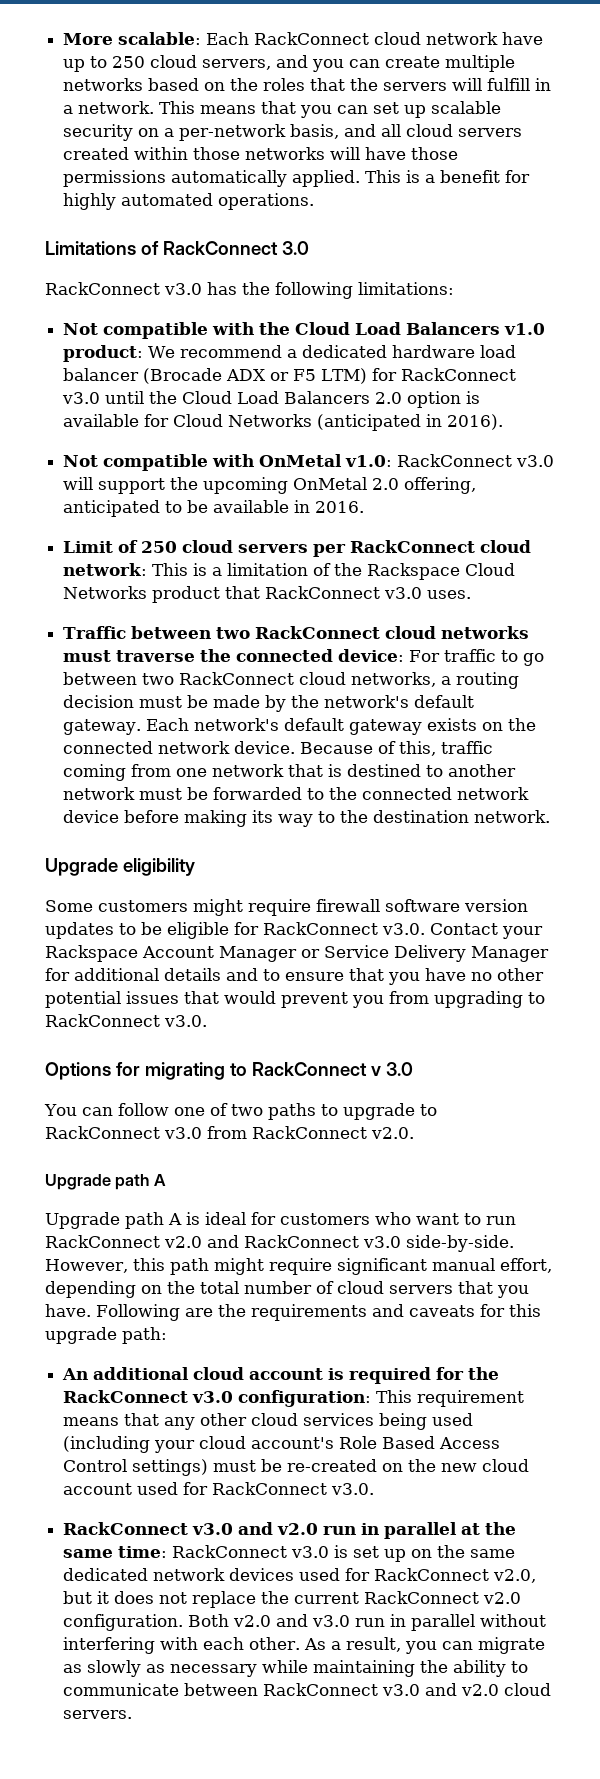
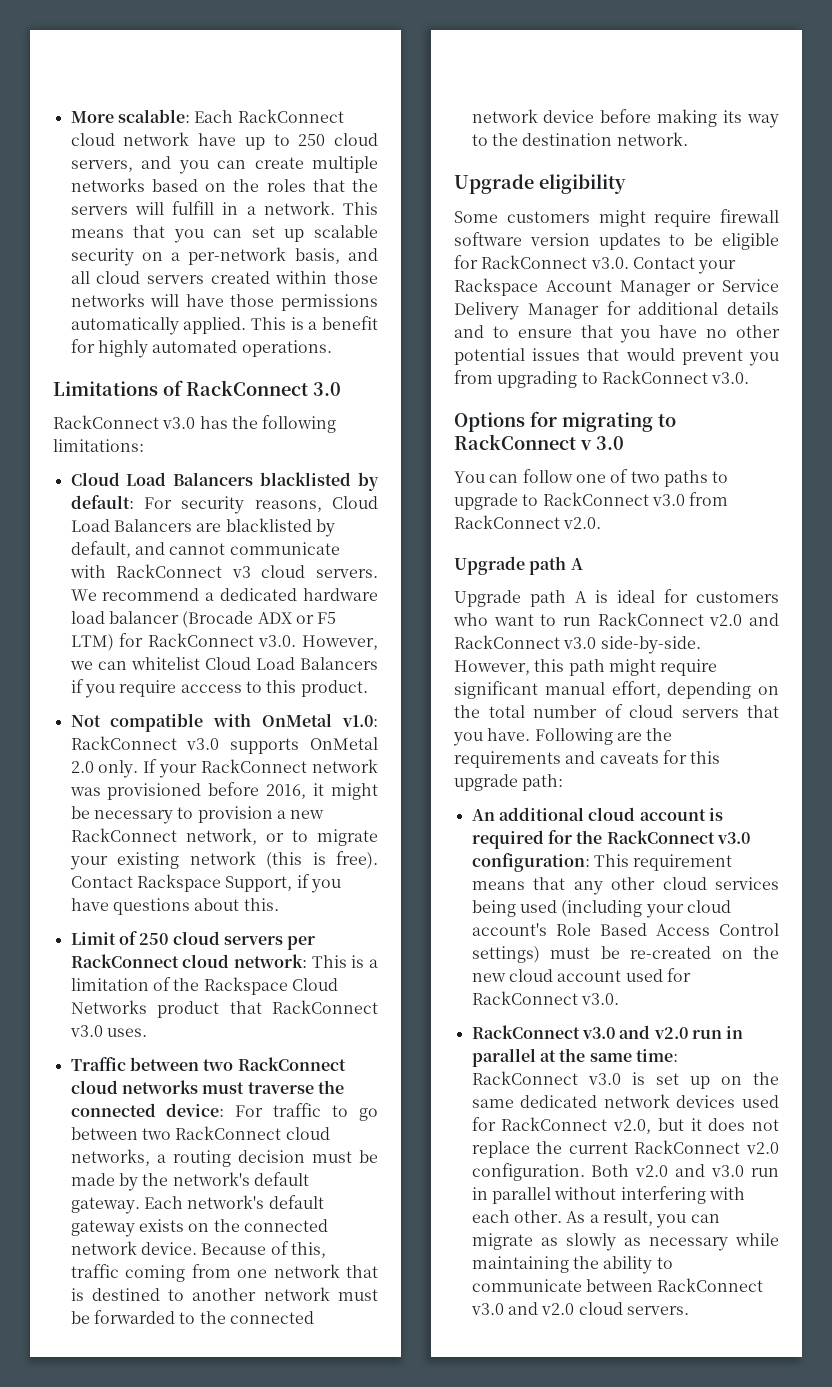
- Not compatible with the Cloud Load Balancers v1.0 product: We recommend a dedicated hardware load balancer (Brocade ADX or F5 LTM) for RackConnect v3.0 until the Cloud Load Balancers 2.0 option is available for Cloud Networks (anticipated in 2016).
+ Cloud Load Balancers blacklisted by default: For security reasons, Cloud Load Balancers are blacklisted by default, and cannot communicate with RackConnect v3 cloud servers. We recommend a dedicated hardware load balancer (Brocade ADX or F5 LTM) for RackConnect v3.0. However, we can whitelist Cloud Load Balancers if you require acccess to this product.
- Not compatible with OnMetal v1.0: RackConnect v3.0 will support the upcoming OnMetal 2.0 offering, anticipated to be available in 2016.
+ Not compatible with OnMetal v1.0: RackConnect v3.0 supports OnMetal 2.0 only. If your RackConnect network was provisioned before 2016, it might be necessary to provision a new RackConnect network, or to migrate your existing network (this is free). Contact Rackspace Support, if you have questions about this.

